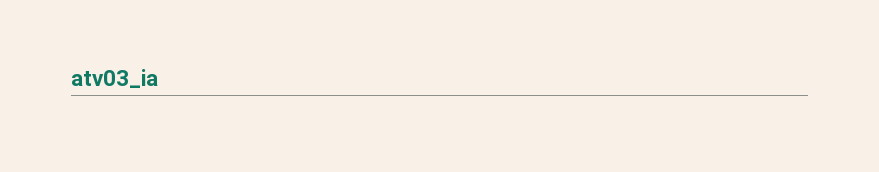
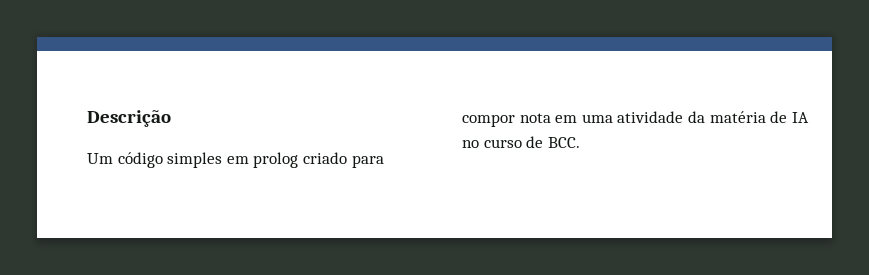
- atv03_ia
+ Descrição
+ Um código simples em prolog criado para compor nota em uma atividade da matéria de IA no curso de BCC.

